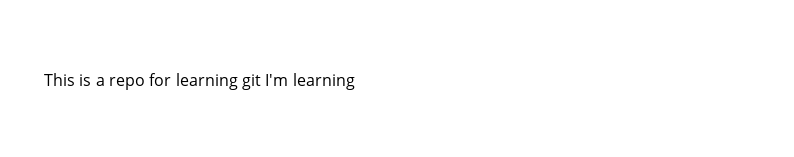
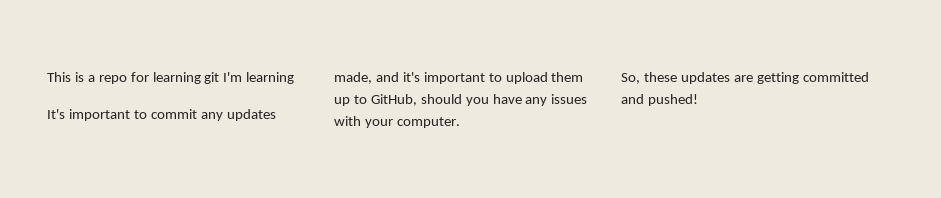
+ It's important to commit any updates made, and it's important to upload them up to GitHub, should you have any issues with your computer.
+ So, these updates are getting committed and pushed!

